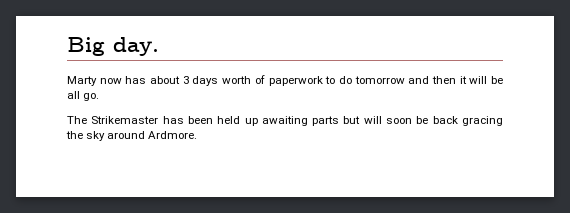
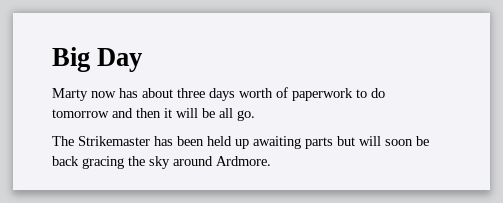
- Big day.
+ Big Day
- Marty now has about 3 days worth of paperwork to do tomorrow and then it will be all go.
+ Marty now has about three days worth of paperwork to do tomorrow and then it will be all go.

